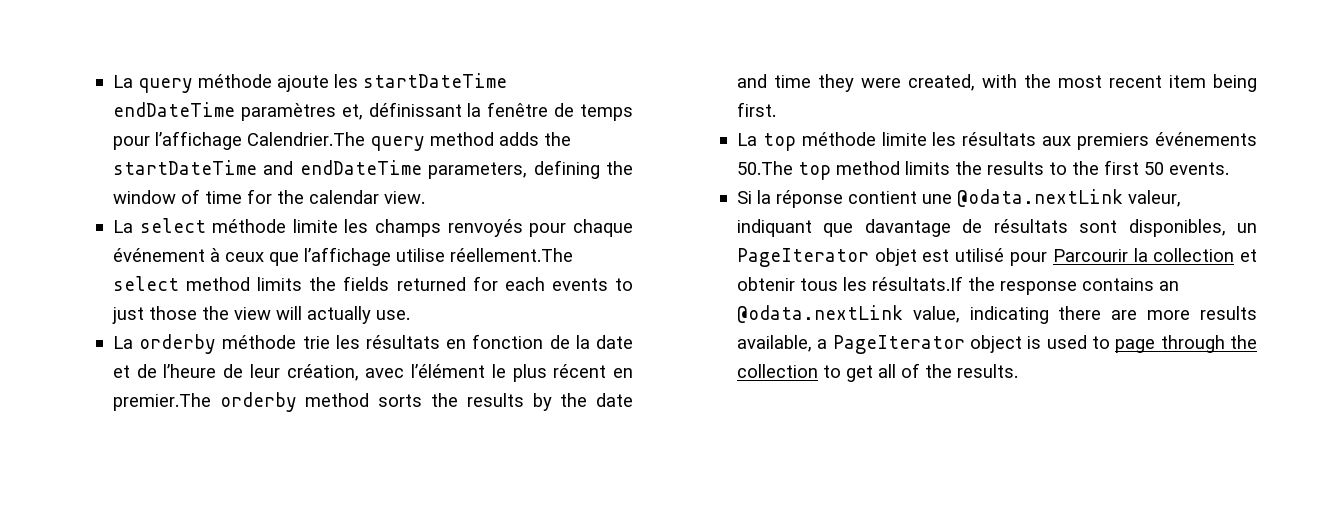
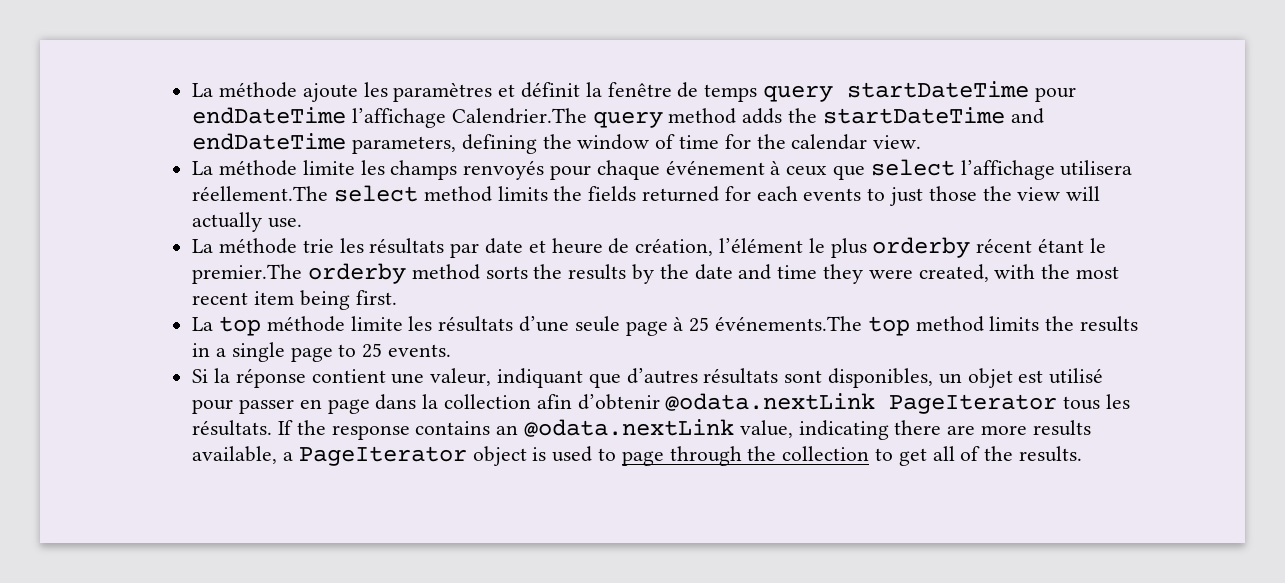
- La query méthode ajoute les startDateTime endDateTime paramètres et, définissant la fenêtre de temps pour l’affichage Calendrier.The query method adds the startDateTime and endDateTime parameters, defining the window of time for the calendar view.
+ La méthode ajoute les paramètres et définit la fenêtre de temps query startDateTime pour endDateTime l’affichage Calendrier.The query method adds the startDateTime and endDateTime parameters, defining the window of time for the calendar view.
- La select méthode limite les champs renvoyés pour chaque événement à ceux que l’affichage utilise réellement.The select method limits the fields returned for each events to just those the view will actually use.
+ La méthode limite les champs renvoyés pour chaque événement à ceux que select l’affichage utilisera réellement.The select method limits the fields returned for each events to just those the view will actually use.
- La orderby méthode trie les résultats en fonction de la date et de l’heure de leur création, avec l’élément le plus récent en premier.The orderby method sorts the results by the date and time they were created, with the most recent item being first.
+ La méthode trie les résultats par date et heure de création, l’élément le plus orderby récent étant le premier.The orderby method sorts the results by the date and time they were created, with the most recent item being first.
- La top méthode limite les résultats aux premiers événements 50.The top method limits the results to the first 50 events.
+ La top méthode limite les résultats d’une seule page à 25 événements.The top method limits the results in a single page to 25 events.
- Si la réponse contient une @odata.nextLink valeur, indiquant que davantage de résultats sont disponibles, un PageIterator objet est utilisé pour Parcourir la collection et obtenir tous les résultats.If the response contains an @odata.nextLink value, indicating there are more results available, a PageIterator object is used to page through the collection to get all of the results.
+ Si la réponse contient une valeur, indiquant que d’autres résultats sont disponibles, un objet est utilisé pour passer en page dans la collection afin d’obtenir @odata.nextLink PageIterator tous les résultats. If the response contains an @odata.nextLink value, indicating there are more results available, a PageIterator object is used to page through the collection to get all of the results.

